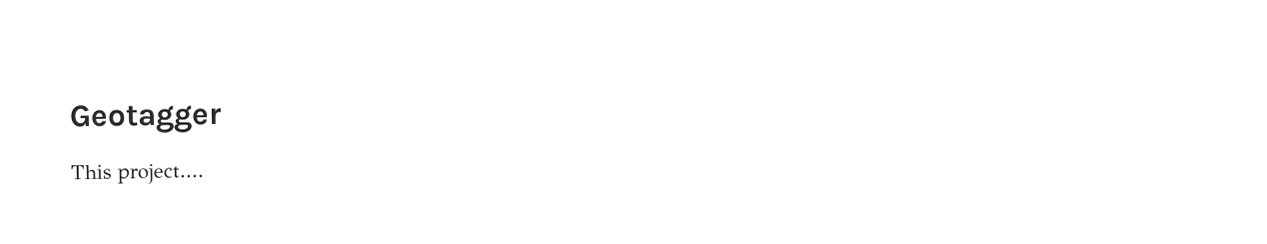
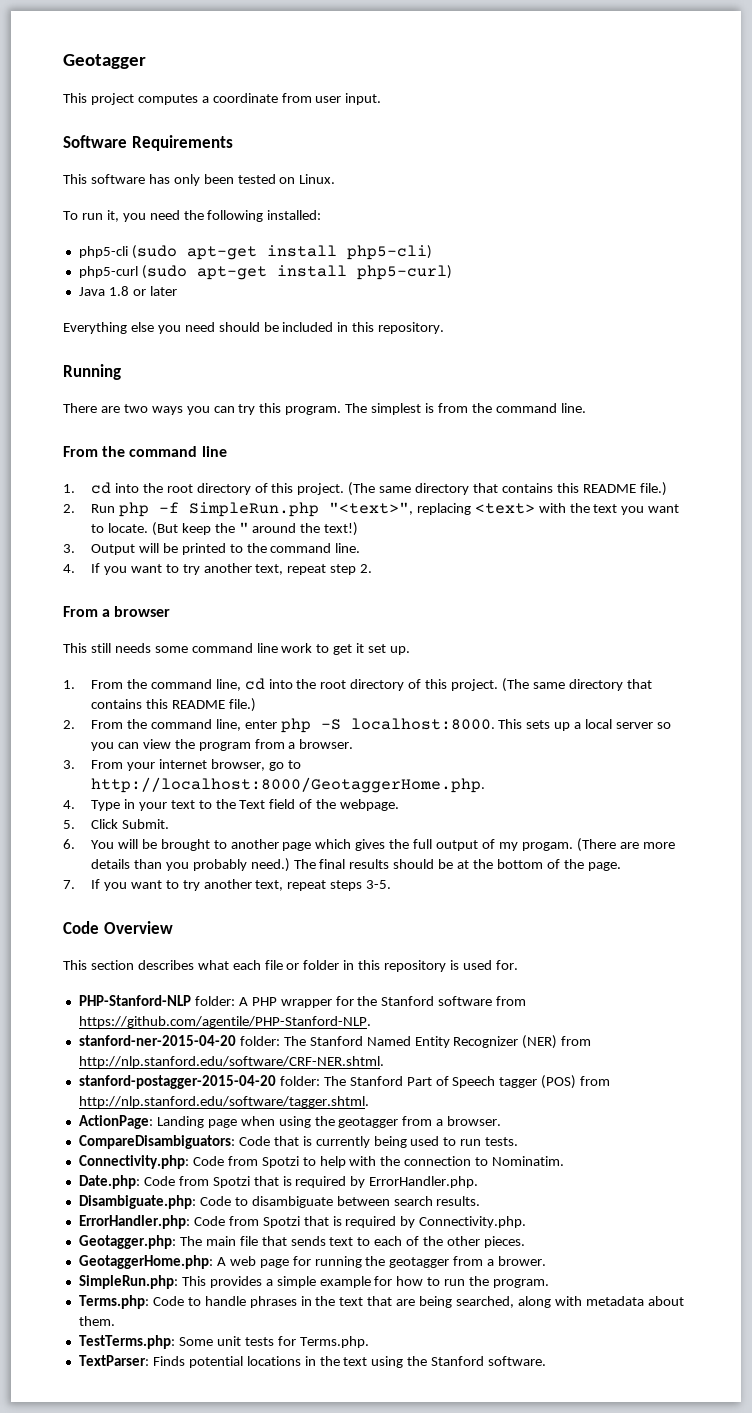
- This project....
+ This project computes a coordinate from user input.
+ Software Requirements
+ This software has only been tested on Linux.
+ To run it, you need the following installed:
+ php5-cli (sudo apt-get install php5-cli)
+ php5-curl (sudo apt-get install php5-curl)
+ Java 1.8 or later
+ Everything else you need should be included in this repository.
+ Running
+ There are two ways you can try this program. The simplest is from the command line.
+ From the command line
+ 1. cd into the root directory of this project. (The same directory that contains this README file.)
+ 2. Run php -f SimpleRun.php "<text>", replacing <text> with the text you want to locate. (But keep the " around the text!)
+ 3. Output will be printed to the command line.
+ 4. If you want to try another text, repeat step 2.
+ From a browser
+ This still needs some command line work to get it set up.
+ 1. From the command line, cd into the root directory of this project. (The same directory that contains this README file.)
+ 2. From the command line, enter php -S localhost:8000. This sets up a local server so you can view the program from a browser.
+ 3. From your internet browser, go to http://localhost:8000/GeotaggerHome.php.
+ 4. Type in your text to the Text field of the webpage.
+ 5. Click Submit.
+ 6. You will be brought to another page which gives the full output of my progam. (There are more details than you probably need.) The final results should be at the bottom of the page.
+ 7. If you want to try another text, repeat steps 3-5.
+ Code Overview
+ This section describes what each file or folder in this repository is used for.
+ PHP-Stanford-NLP folder: A PHP wrapper for the Stanford software from https://github.com/agentile/PHP-Stanford-NLP.
+ stanford-ner-2015-04-20 folder: The Stanford Named Entity Recognizer (NER) from http://nlp.stanford.edu/software/CRF-NER.shtml.
+ stanford-postagger-2015-04-20 folder: The Stanford Part of Speech tagger (POS) from http://nlp.stanford.edu/software/tagger.shtml.
+ ActionPage: Landing page when using the geotagger from a browser.
+ CompareDisambiguators: Code that is currently being used to run tests.
+ Connectivity.php: Code from Spotzi to help with the connection to Nominatim.
+ Date.php: Code from Spotzi that is required by ErrorHandler.php.
+ Disambiguate.php: Code to disambiguate between search results.
+ ErrorHandler.php: Code from Spotzi that is required by Connectivity.php.
+ Geotagger.php: The main file that sends text to each of the other pieces.
+ GeotaggerHome.php: A web page for running the geotagger from a brower.
+ SimpleRun.php: This provides a simple example for how to run the program.
+ Terms.php: Code to handle phrases in the text that are being searched, along with metadata about them.
+ TestTerms.php: Some unit tests for Terms.php.
+ TextParser: Finds potential locations in the text using the Stanford software.

